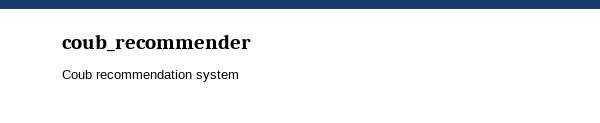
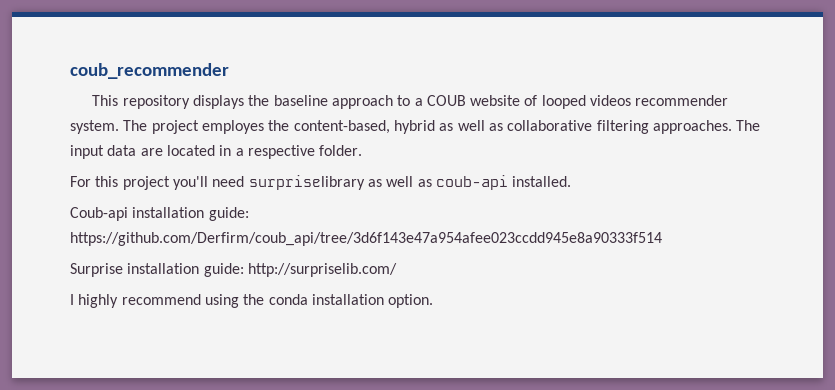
- Coub recommendation system
+ This repository displays the baseline approach to a COUB website of looped videos recommender system. The project employes the content-based, hybrid as well as collaborative filtering approaches. The input data are located in a respective folder.
+ For this project you'll need surpriselibrary as well as coub-api installed.
+ Coub-api installation guide: https://github.com/Derfirm/coub_api/tree/3d6f143e47a954afee023ccdd945e8a90333f514
+ Surprise installation guide: http://surpriselib.com/
+ I highly recommend using the conda installation option.

